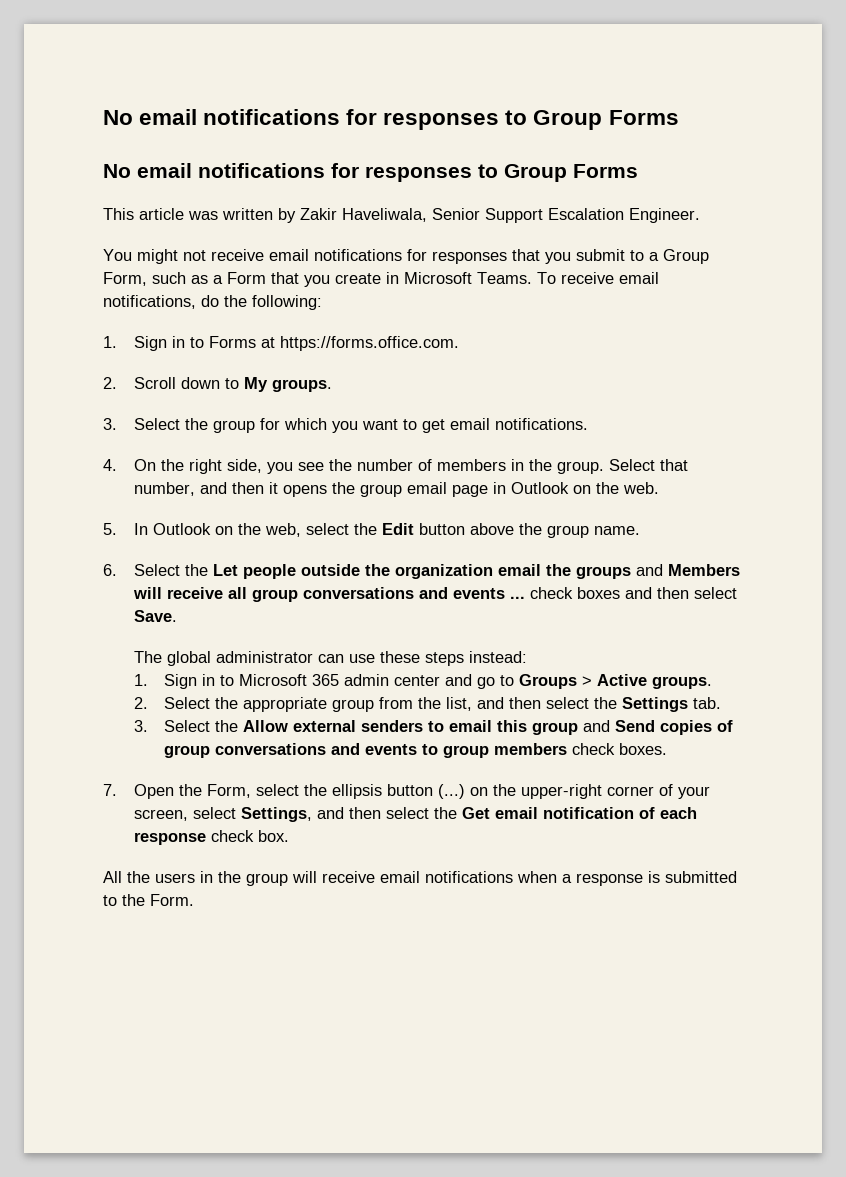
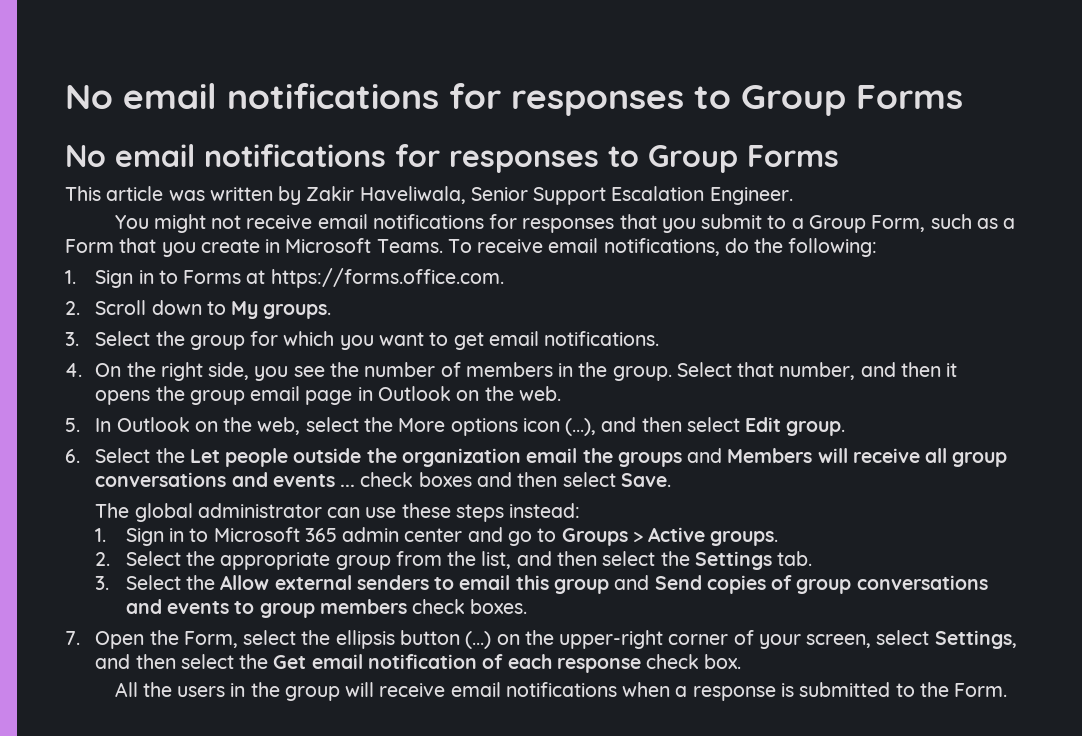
- 5. In Outlook on the web, select the Edit button above the group name.
+ 5. In Outlook on the web, select the More options icon (...), and then select Edit group.

